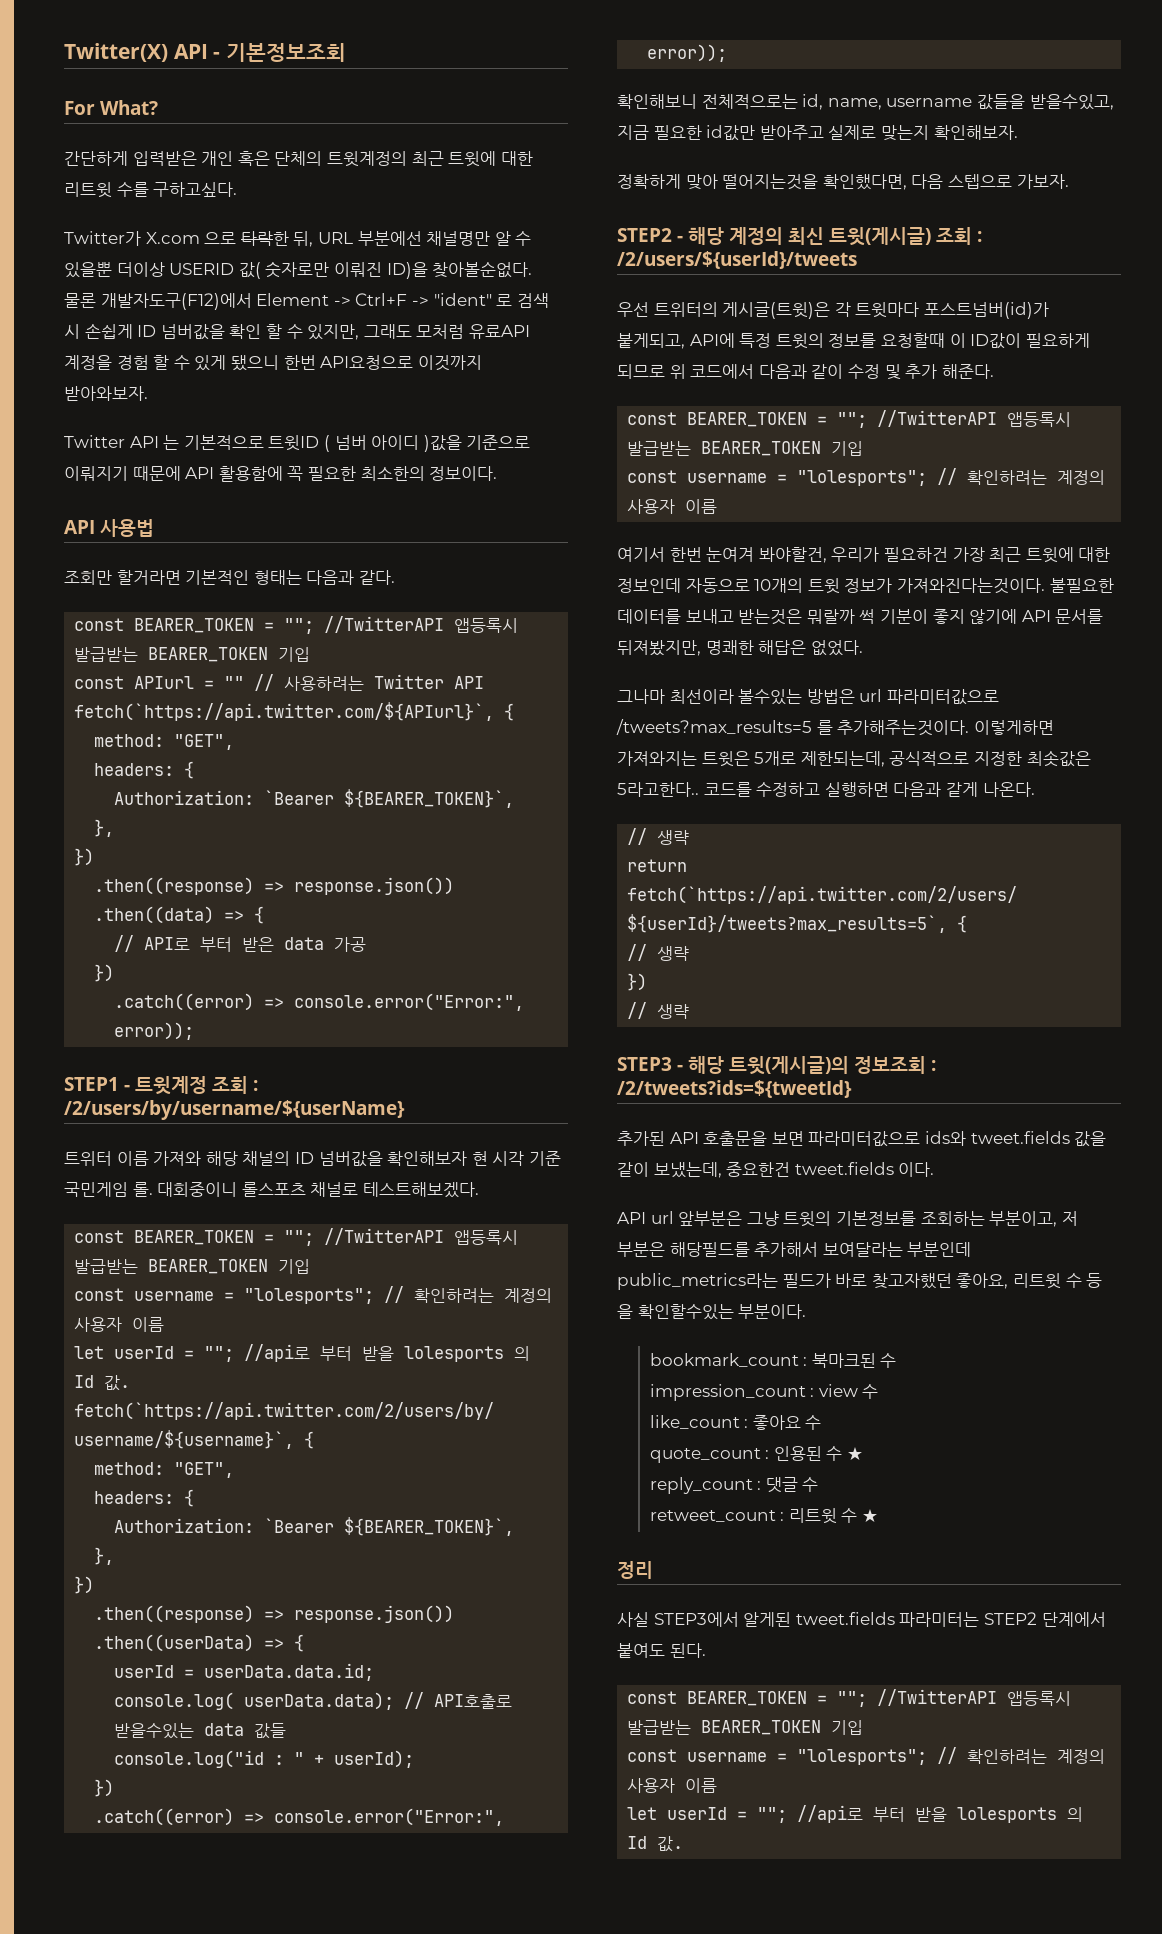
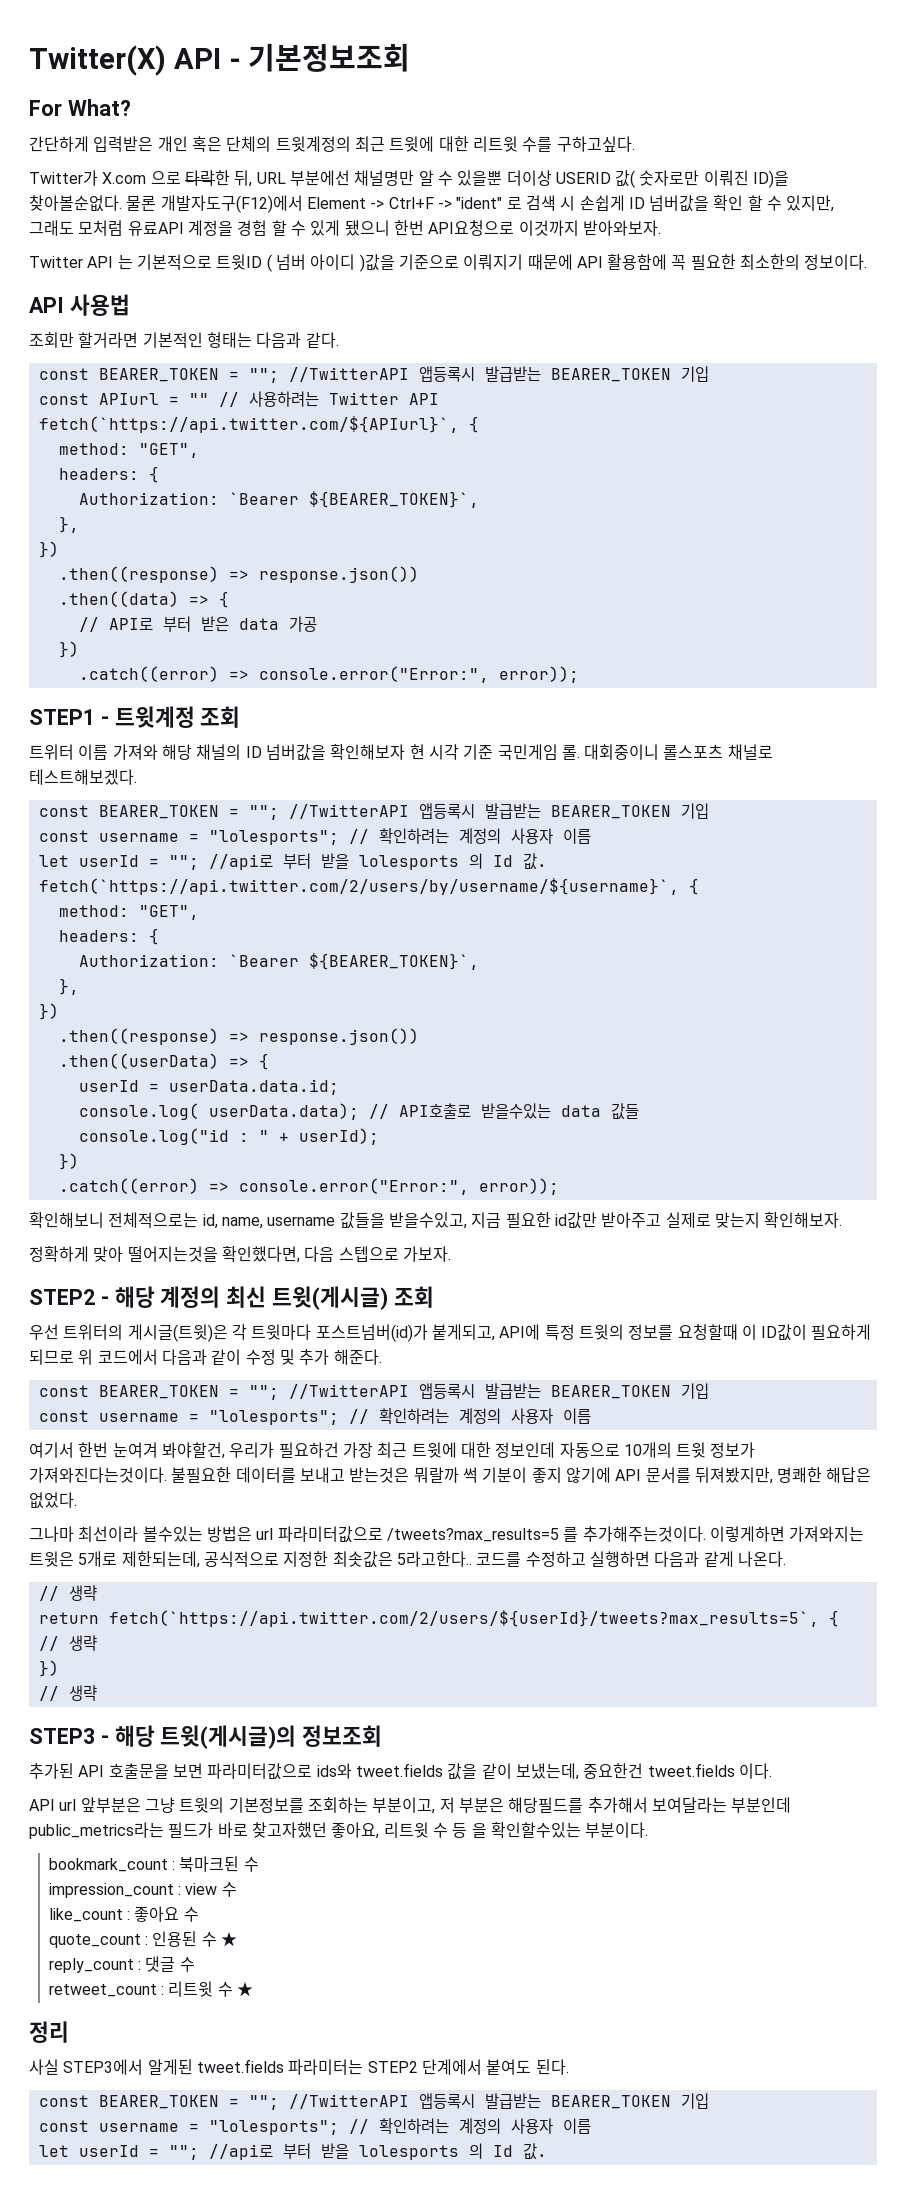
- STEP1 - 트윗계정 조회 : /2/users/by/username/${userName}
+ STEP1 - 트윗계정 조회
- STEP2 - 해당 계정의 최신 트윗(게시글) 조회 : /2/users/${userId}/tweets
+ STEP2 - 해당 계정의 최신 트윗(게시글) 조회
- STEP3 - 해당 트윗(게시글)의 정보조회 : /2/tweets?ids=${tweetId}
+ STEP3 - 해당 트윗(게시글)의 정보조회

